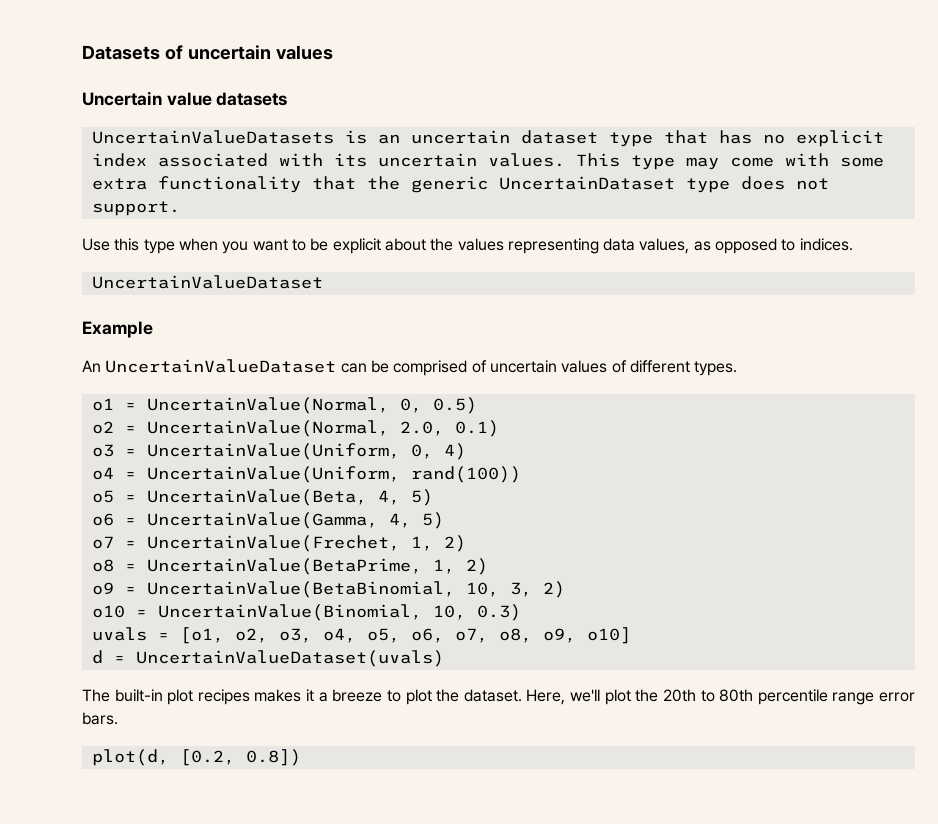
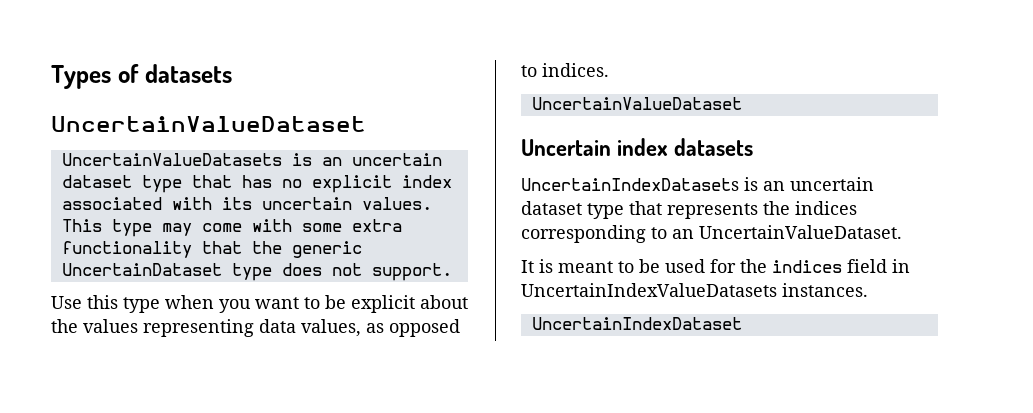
- Datasets of uncertain values
- Uncertain value datasets
+ Types of datasets
+ UncertainValueDataset
- Example
- An UncertainValueDataset can be comprised of uncertain values of different types.
- o1 = UncertainValue(Normal, 0, 0.5)
- o2 = UncertainValue(Normal, 2.0, 0.1)
- o3 = UncertainValue(Uniform, 0, 4)
- o4 = UncertainValue(Uniform, rand(100))
- o5 = UncertainValue(Beta, 4, 5)
- o6 = UncertainValue(Gamma, 4, 5)
- o7 = UncertainValue(Frechet, 1, 2)
- o8 = UncertainValue(BetaPrime, 1, 2)
- o9 = UncertainValue(BetaBinomial, 10, 3, 2)
- o10 = UncertainValue(Binomial, 10, 0.3)
- uvals = [o1, o2, o3, o4, o5, o6, o7, o8, o9, o10]
- d = UncertainValueDataset(uvals)
- The built-in plot recipes makes it a breeze to plot the dataset. Here, we'll plot the 20th to 80th percentile range error bars.
- plot(d, [0.2, 0.8])
+ Uncertain index datasets
+ UncertainIndexDatasets is an uncertain dataset type that represents the indices corresponding to an UncertainValueDataset.
+ It is meant to be used for the indices field in UncertainIndexValueDatasets instances.
+ UncertainIndexDataset

